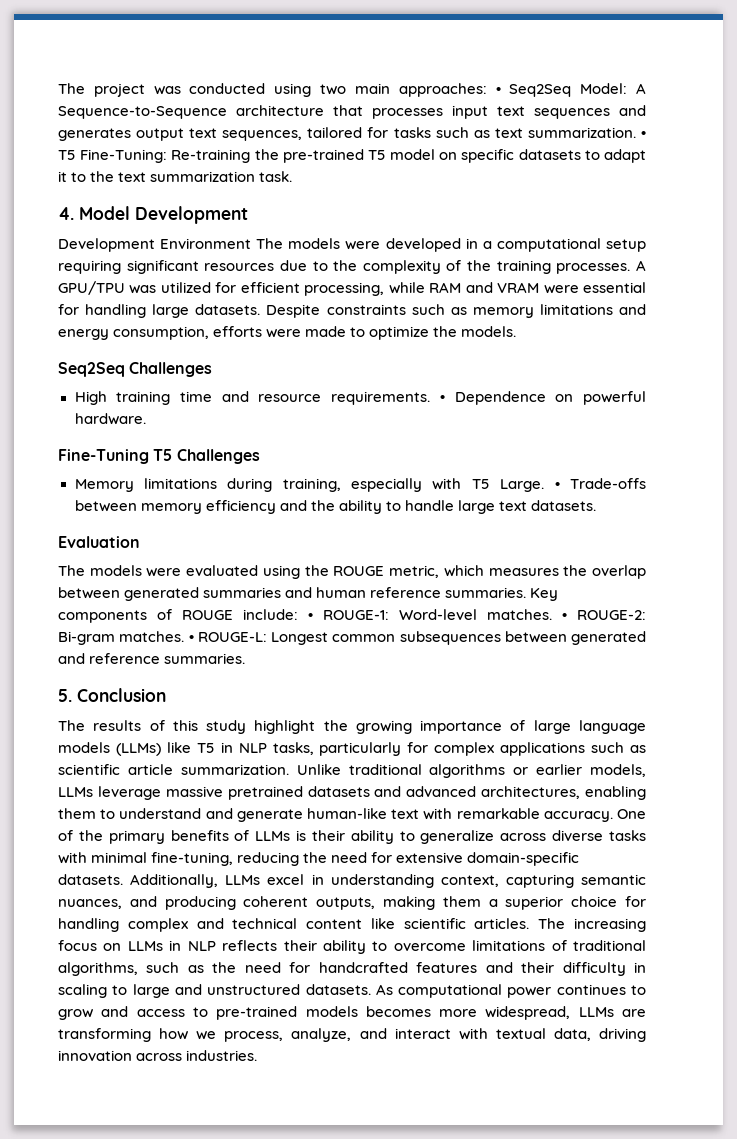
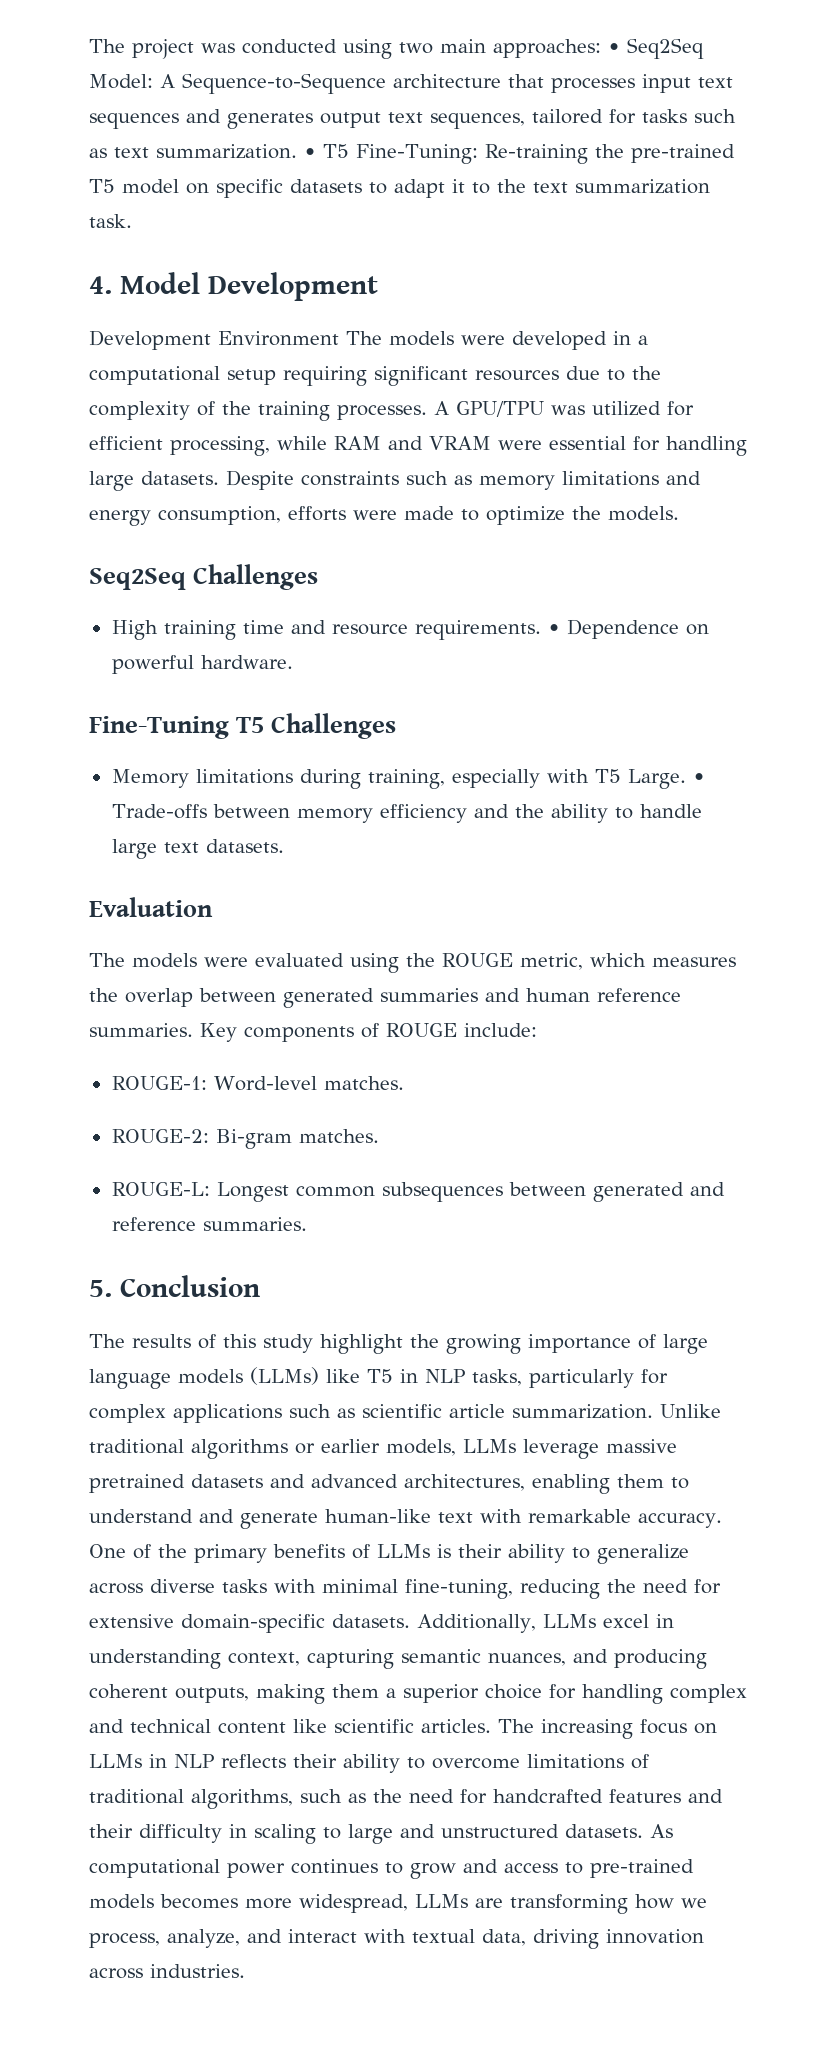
- Key components of ROUGE include: • ROUGE-1: Word-level matches. • ROUGE-2: Bi-gram matches. • ROUGE-L: Longest common subsequences between generated and reference summaries.
+ Key components of ROUGE include:
+ ROUGE-1: Word-level matches.
+ ROUGE-2: Bi-gram matches.
+ ROUGE-L: Longest common subsequences between generated and reference summaries.

